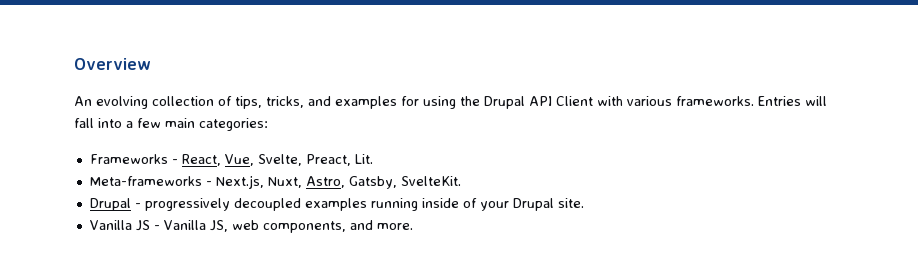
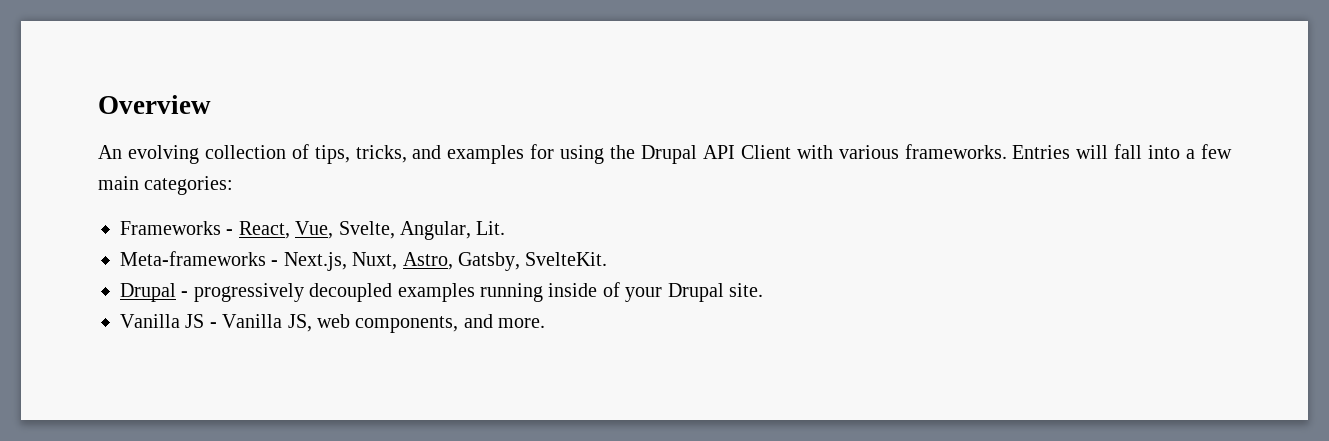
- Frameworks - React, Vue, Svelte, Preact, Lit.
+ Frameworks - React, Vue, Svelte, Angular, Lit.

